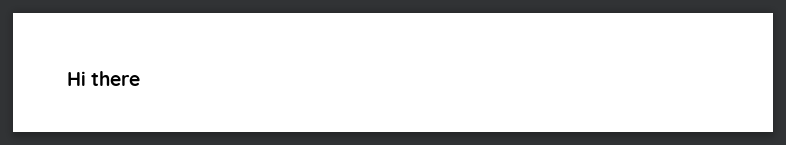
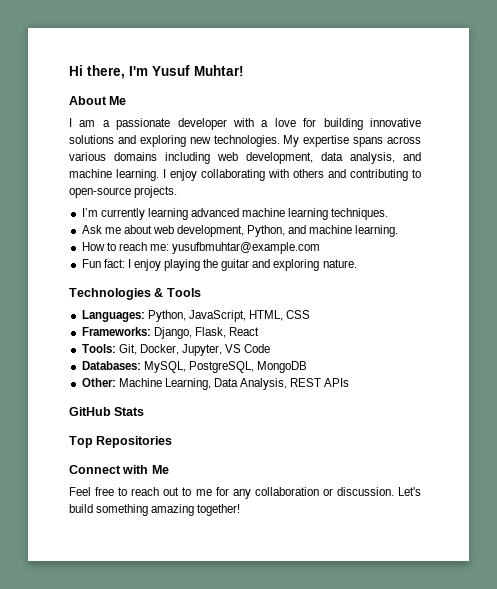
- Hi there
+ Hi there, I'm Yusuf Muhtar!
+ About Me
+ I am a passionate developer with a love for building innovative solutions and exploring new technologies. My expertise spans across various domains including web development, data analysis, and machine learning. I enjoy collaborating with others and contributing to open-source projects.
+ I’m currently learning advanced machine learning techniques.
+ Ask me about web development, Python, and machine learning.
+ How to reach me: yusufbmuhtar@example.com
+ Fun fact: I enjoy playing the guitar and exploring nature.
+ Technologies & Tools
+ Languages: Python, JavaScript, HTML, CSS
+ Frameworks: Django, Flask, React
+ Tools: Git, Docker, Jupyter, VS Code
+ Databases: MySQL, PostgreSQL, MongoDB
+ Other: Machine Learning, Data Analysis, REST APIs
+ GitHub Stats
+ Top Repositories
+ Connect with Me
+ Feel free to reach out to me for any collaboration or discussion. Let's build something amazing together!

